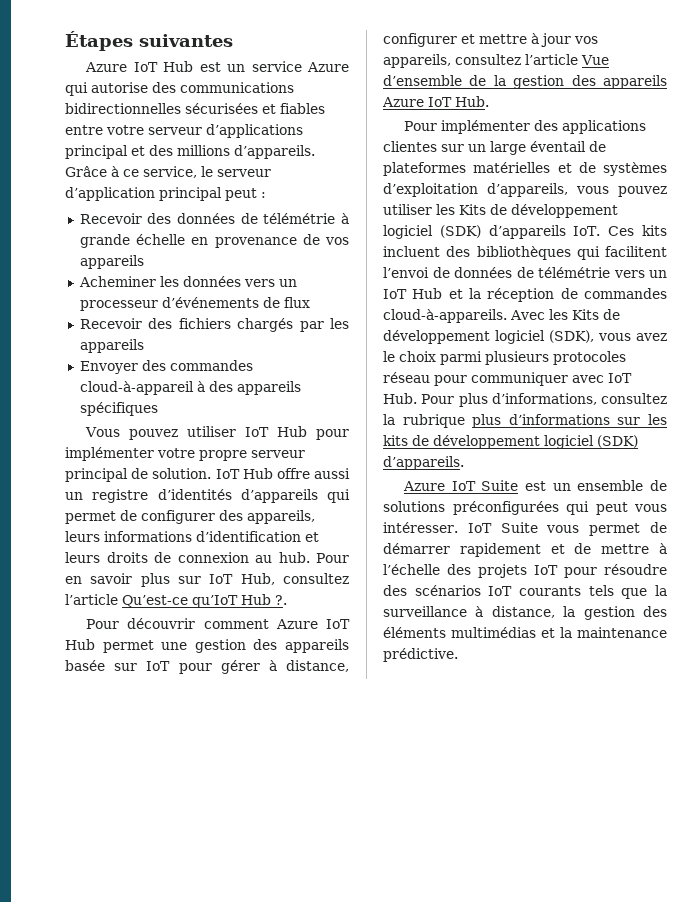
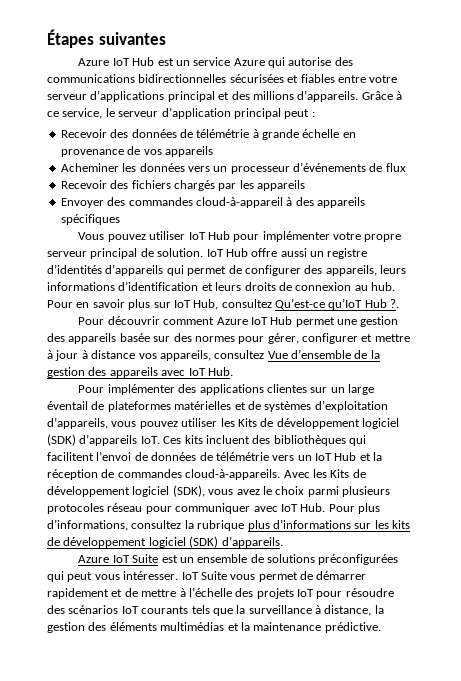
- Pour en savoir plus sur IoT Hub, consultez l’article Qu’est-ce qu’IoT Hub ?.
+ Pour en savoir plus sur IoT Hub, consultez Qu’est-ce qu’IoT Hub ?.
- Pour découvrir comment Azure IoT Hub permet une gestion des appareils basée sur IoT pour gérer à distance, configurer et mettre à jour vos appareils, consultez l’article Vue d’ensemble de la gestion des appareils Azure IoT Hub.
+ Pour découvrir comment Azure IoT Hub permet une gestion des appareils basée sur des normes pour gérer, configurer et mettre à jour à distance vos appareils, consultez Vue d’ensemble de la gestion des appareils avec IoT Hub.

